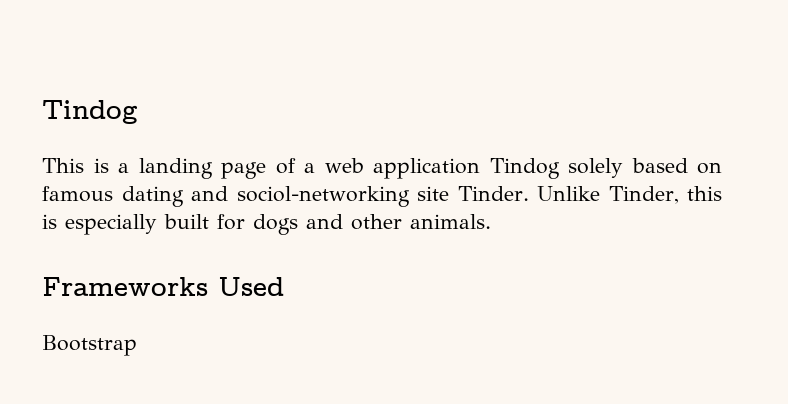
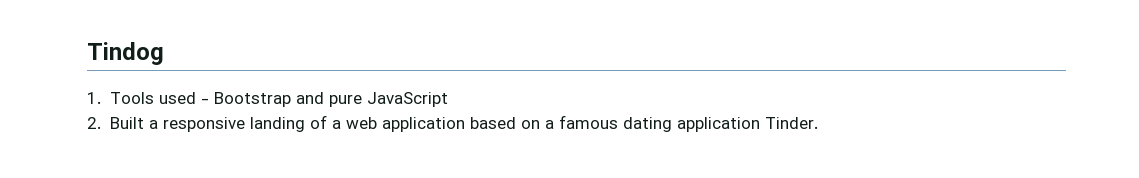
- This is a landing page of a web application Tindog solely based on famous dating and sociol-networking site Tinder. Unlike Tinder, this is especially built for dogs and other animals.
- Frameworks Used
- Bootstrap
+ 1. Tools used - Bootstrap and pure JavaScript
+ 2. Built a responsive landing of a web application based on a famous dating application Tinder.

